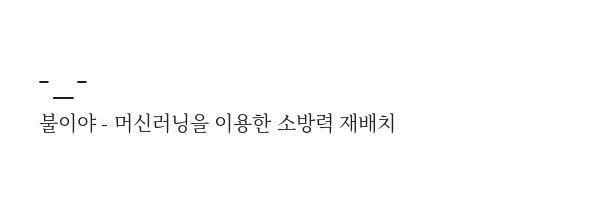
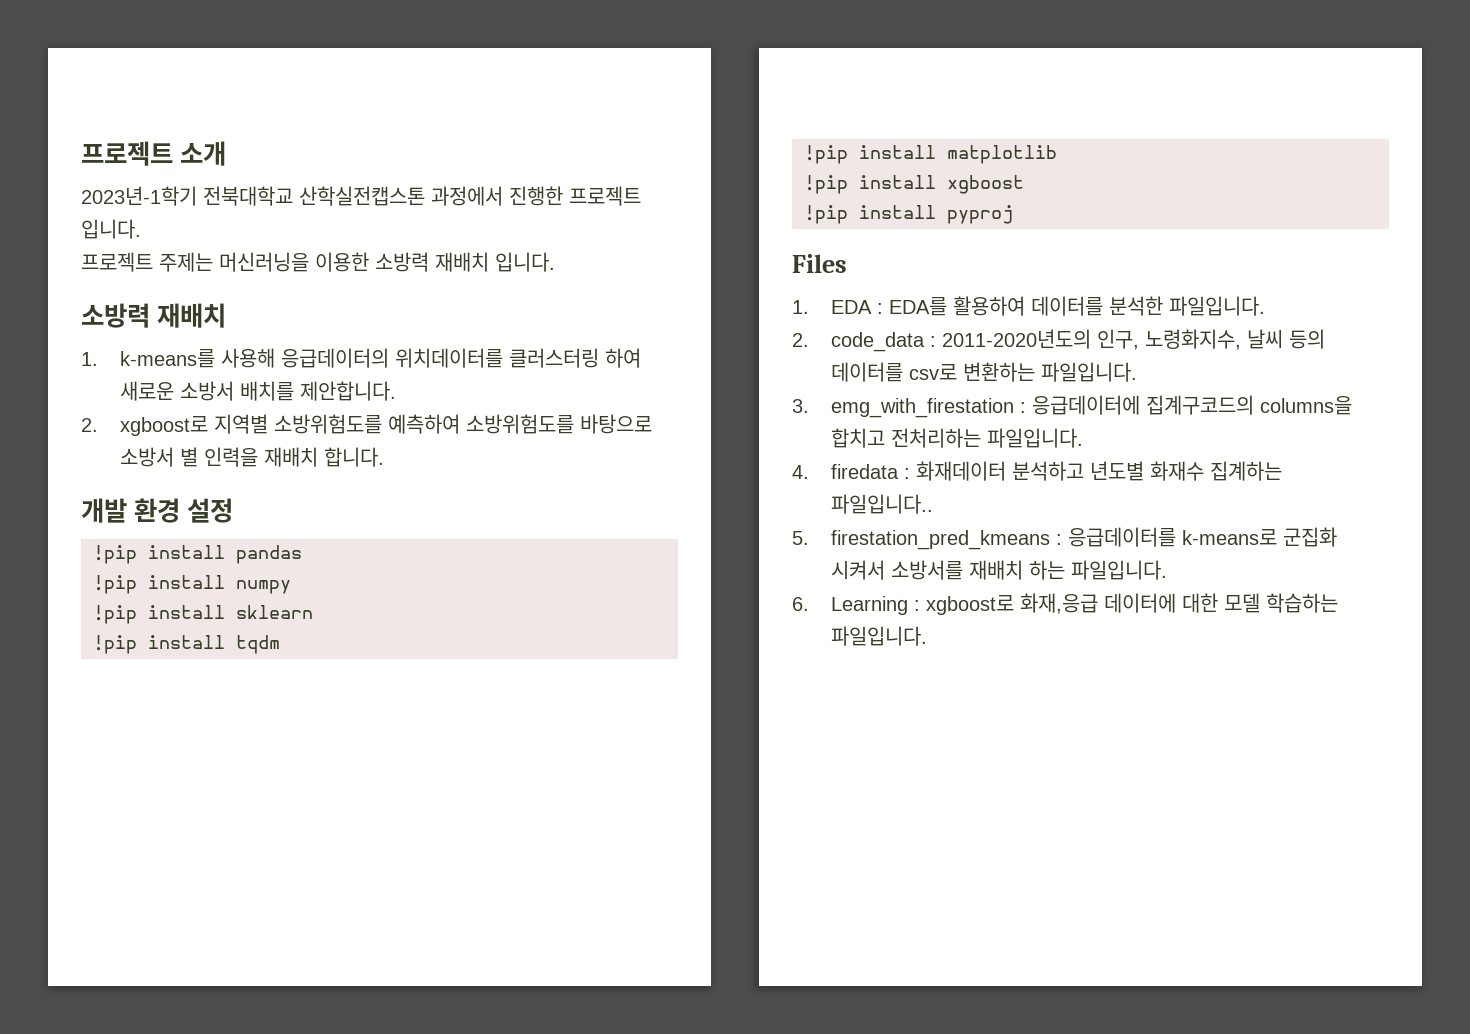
- -_-
- 불이야 - 머신러닝을 이용한 소방력 재배치
+ 프로젝트 소개
+ 2023년-1학기 전북대학교 산학실전캡스톤 과정에서 진행한 프로젝트 입니다.
+ 프로젝트 주제는 머신러닝을 이용한 소방력 재배치 입니다.
+ 소방력 재배치
+ 1. k-means를 사용해 응급데이터의 위치데이터를 클러스터링 하여 새로운 소방서 배치를 제안합니다.
+ 2. xgboost로 지역별 소방위험도를 예측하여 소방위험도를 바탕으로 소방서 별 인력을 재배치 합니다.
+ 개발 환경 설정
+ !pip install pandas
+ !pip install numpy
+ !pip install sklearn
+ !pip install tqdm
+ !pip install matplotlib
+ !pip install xgboost
+ !pip install pyproj
+ Files
+ 1. EDA : EDA를 활용하여 데이터를 분석한 파일입니다.
+ 2. code_data : 2011-2020년도의 인구, 노령화지수, 날씨 등의 데이터를 csv로 변환하는 파일입니다.
+ 3. emg_with_firestation : 응급데이터에 집계구코드의 columns을 합치고 전처리하는 파일입니다.
+ 4. firedata : 화재데이터 분석하고 년도별 화재수 집계하는 파일입니다..
+ 5. firestation_pred_kmeans : 응급데이터를 k-means로 군집화 시켜서 소방서를 재배치 하는 파일입니다.
+ 6. Learning : xgboost로 화재,응급 데이터에 대한 모델 학습하는 파일입니다.

